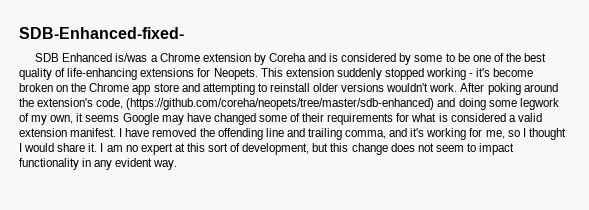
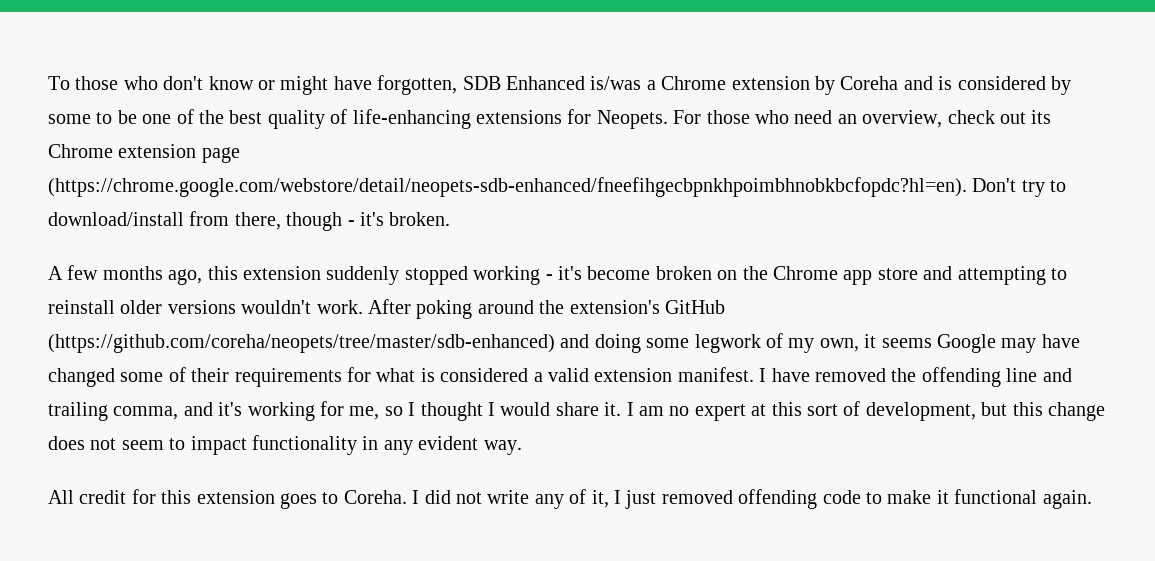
- SDB-Enhanced-fixed-
- SDB Enhanced is/was a Chrome extension by Coreha and is considered by some to be one of the best quality of life-enhancing extensions for Neopets.
+ To those who don't know or might have forgotten, SDB Enhanced is/was a Chrome extension by Coreha and is considered by some to be one of the best quality of life-enhancing extensions for Neopets.
- This extension suddenly stopped working - it's become broken on the Chrome app store and attempting to reinstall older versions wouldn't work.
+ For those who need an overview, check out its Chrome extension page (https://chrome.google.com/webstore/detail/neopets-sdb-enhanced/fneefihgecbpnkhpoimbhnobkbcfopdc?hl=en). Don't try to download/install from there, though - it's broken.
+ A few months ago, this extension suddenly stopped working - it's become broken on the Chrome app store and attempting to reinstall older versions wouldn't work.
- After poking around the extension's code, (https://github.com/coreha/neopets/tree/master/sdb-enhanced) and doing some legwork of my own, it seems Google may have changed some of their requirements for what is considered a valid extension manifest.
+ After poking around the extension's GitHub (https://github.com/coreha/neopets/tree/master/sdb-enhanced) and doing some legwork of my own, it seems Google may have changed some of their requirements for what is considered a valid extension manifest.
+ All credit for this extension goes to Coreha. I did not write any of it, I just removed offending code to make it functional again.

